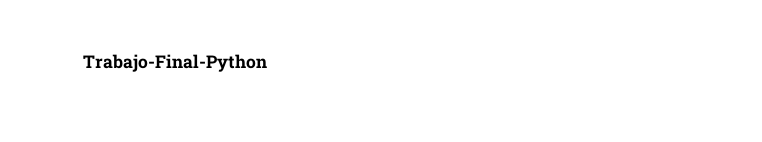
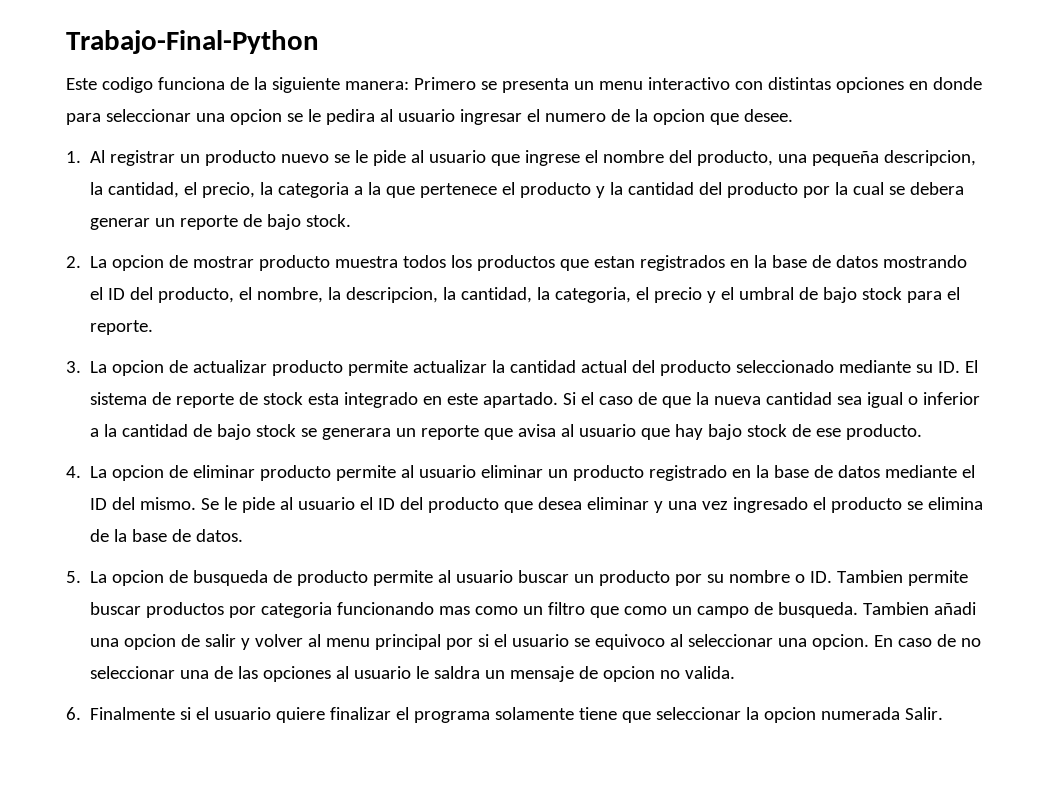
+ Este codigo funciona de la siguiente manera: Primero se presenta un menu interactivo con distintas opciones en donde para seleccionar una opcion se le pedira al usuario ingresar el numero de la opcion que desee.
+ 1. Al registrar un producto nuevo se le pide al usuario que ingrese el nombre del producto, una pequeña descripcion, la cantidad, el precio, la categoria a la que pertenece el producto y la cantidad del producto por la cual se debera generar un reporte de bajo stock.
+ 2. La opcion de mostrar producto muestra todos los productos que estan registrados en la base de datos mostrando el ID del producto, el nombre, la descripcion, la cantidad, la categoria, el precio y el umbral de bajo stock para el reporte.
+ 3. La opcion de actualizar producto permite actualizar la cantidad actual del producto seleccionado mediante su ID. El sistema de reporte de stock esta integrado en este apartado. Si el caso de que la nueva cantidad sea igual o inferior a la cantidad de bajo stock se generara un reporte que avisa al usuario que hay bajo stock de ese producto.
+ 4. La opcion de eliminar producto permite al usuario eliminar un producto registrado en la base de datos mediante el ID del mismo. Se le pide al usuario el ID del producto que desea eliminar y una vez ingresado el producto se elimina de la base de datos.
+ 5. La opcion de busqueda de producto permite al usuario buscar un producto por su nombre o ID. Tambien permite buscar productos por categoria funcionando mas como un filtro que como un campo de busqueda. Tambien añadi una opcion de salir y volver al menu principal por si el usuario se equivoco al seleccionar una opcion. En caso de no seleccionar una de las opciones al usuario le saldra un mensaje de opcion no valida.
+ 6. Finalmente si el usuario quiere finalizar el programa solamente tiene que seleccionar la opcion numerada Salir.

